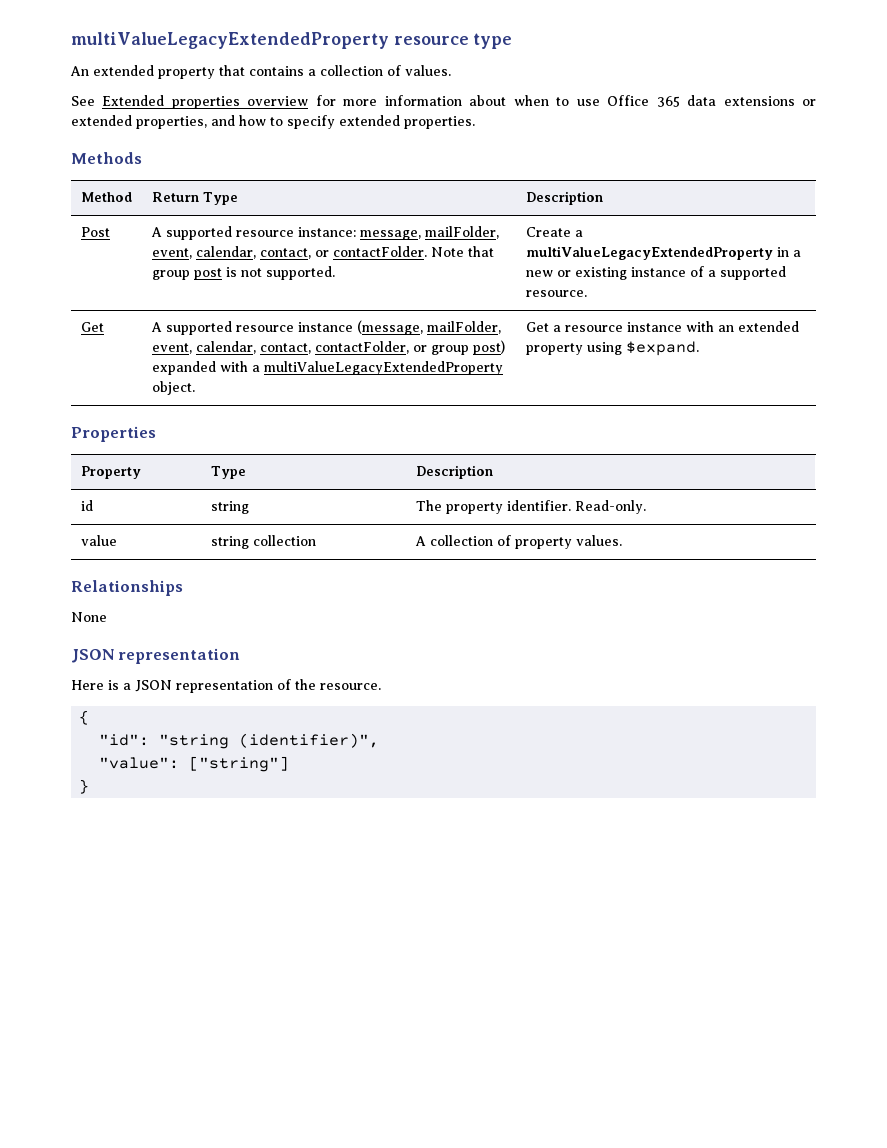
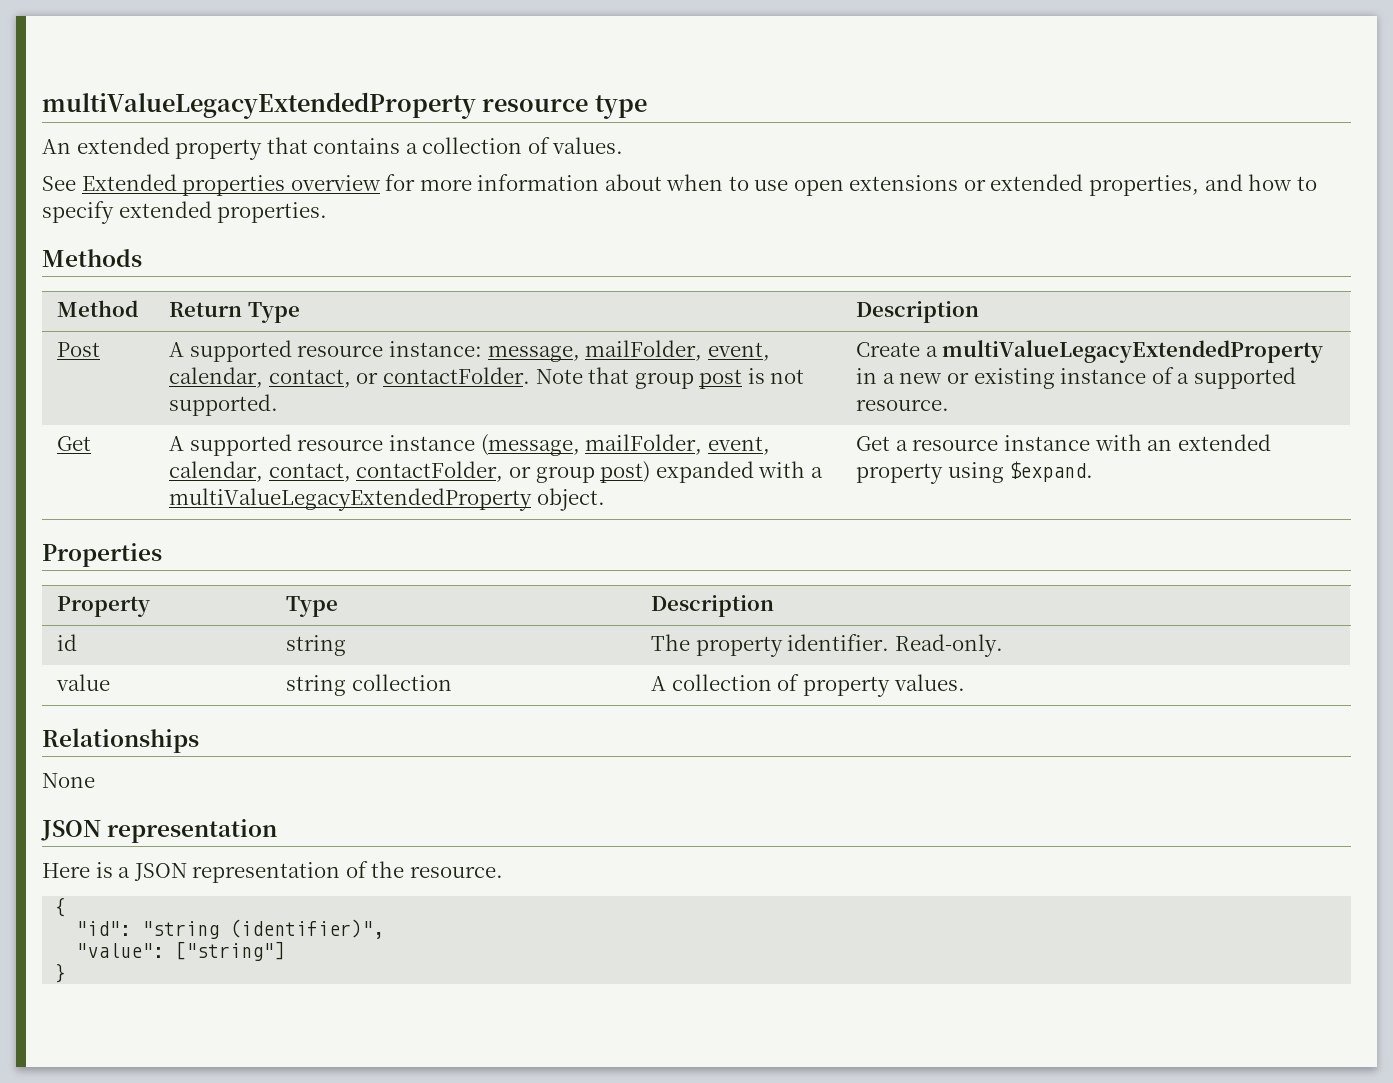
- See Extended properties overview for more information about when to use Office 365 data extensions or extended properties, and how to specify extended properties.
+ See Extended properties overview for more information about when to use open extensions or extended properties, and how to specify extended properties.

